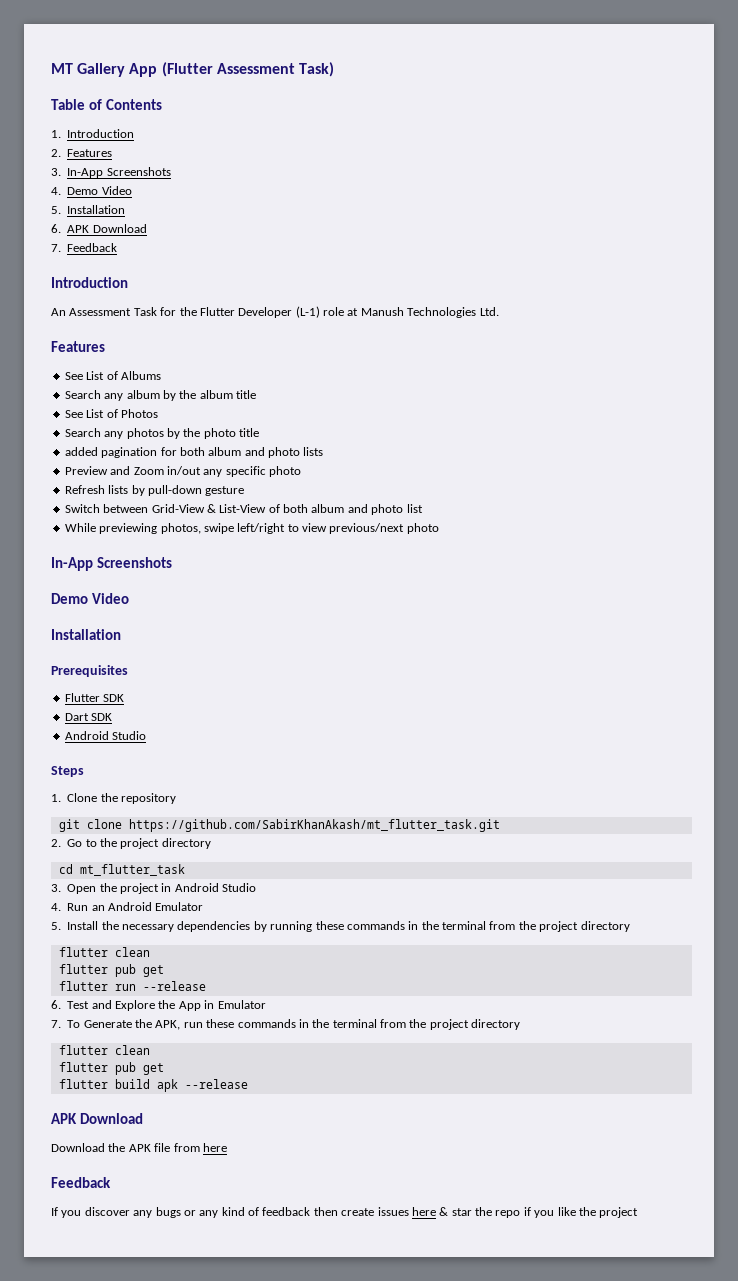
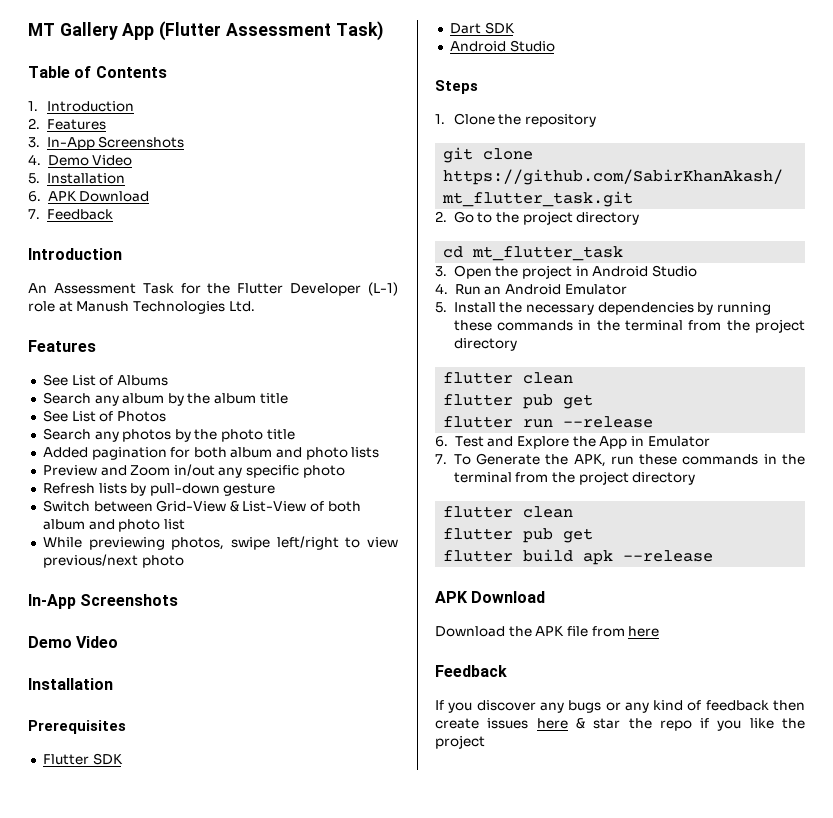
- added pagination for both album and photo lists
+ Added pagination for both album and photo lists

